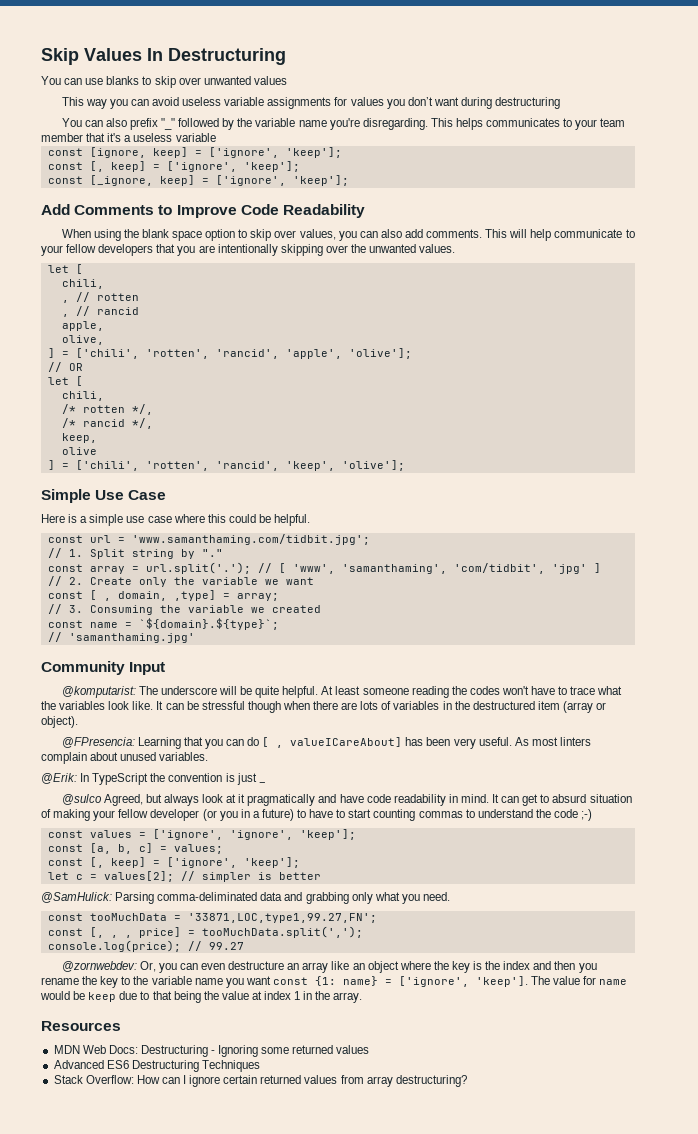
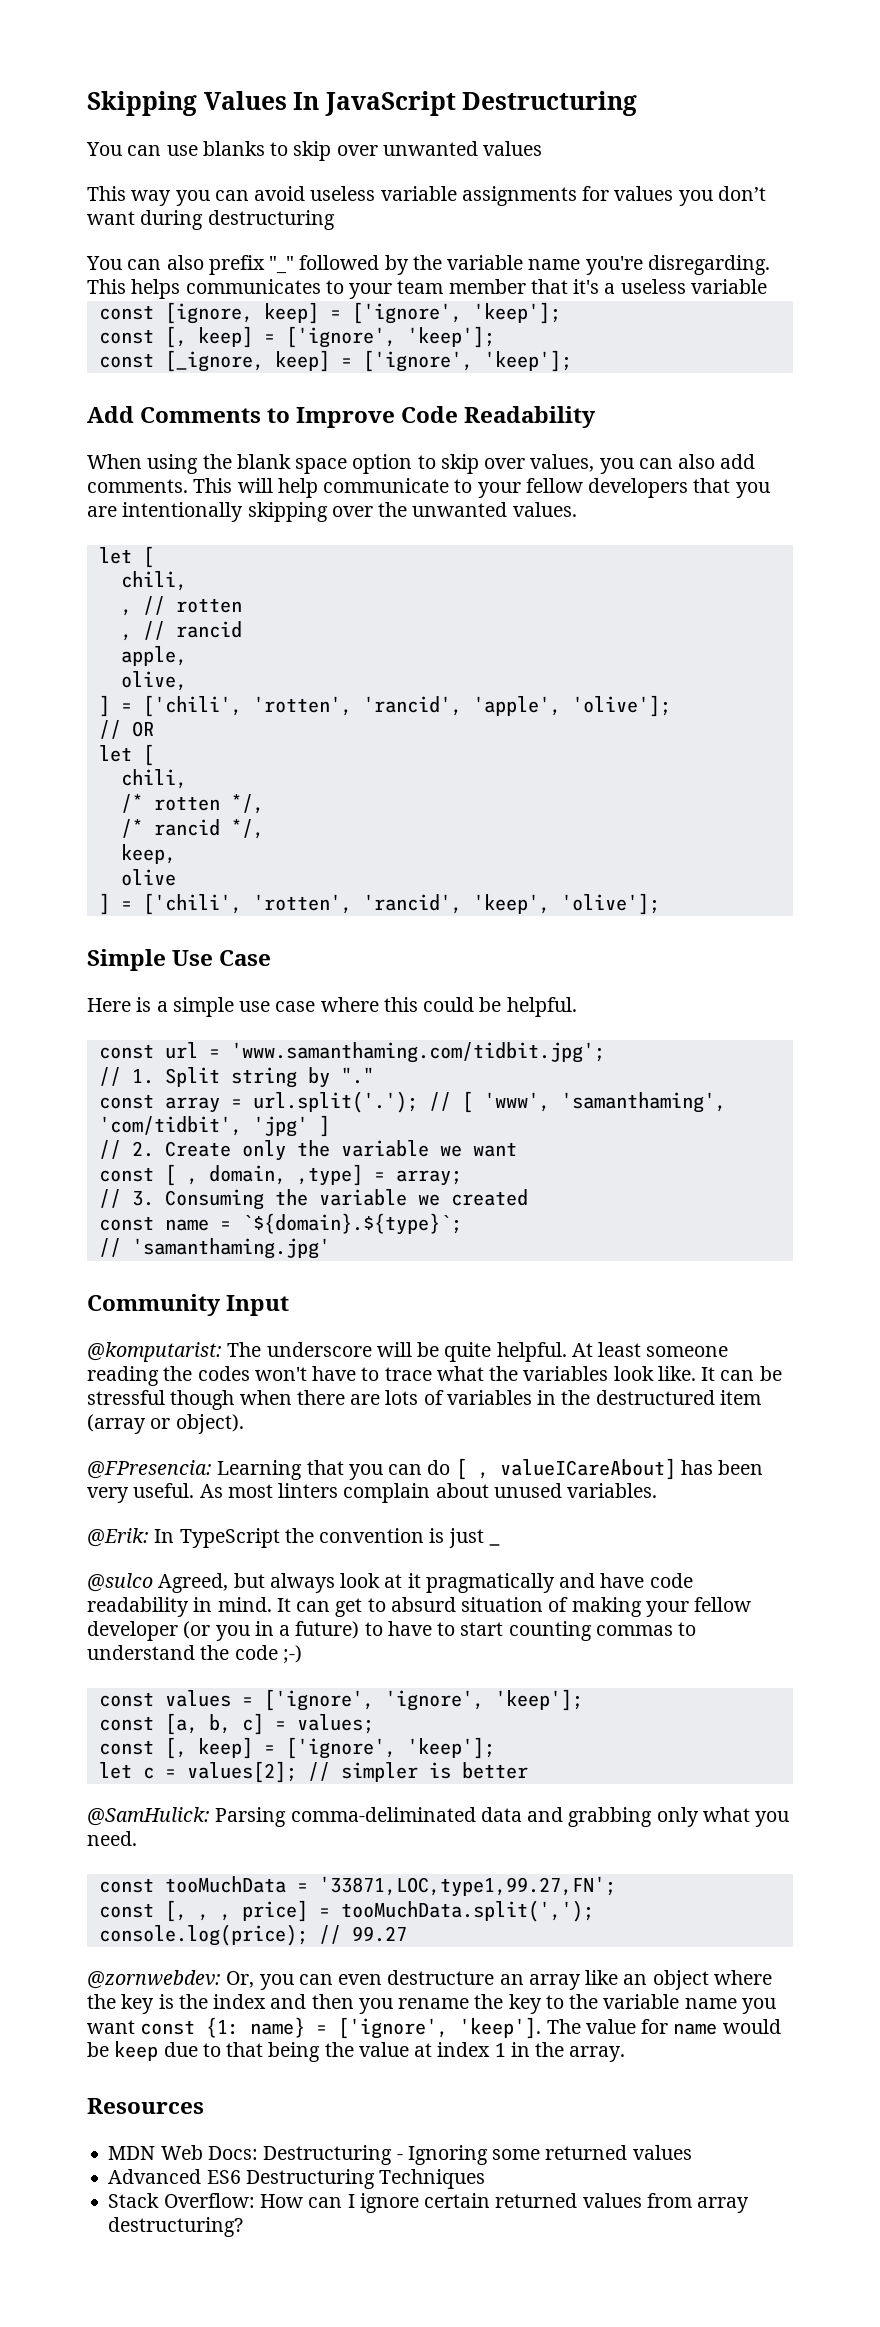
- Skip Values In Destructuring
+ Skipping Values In JavaScript Destructuring

